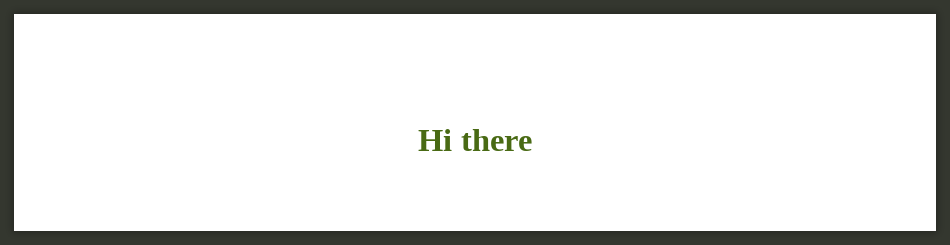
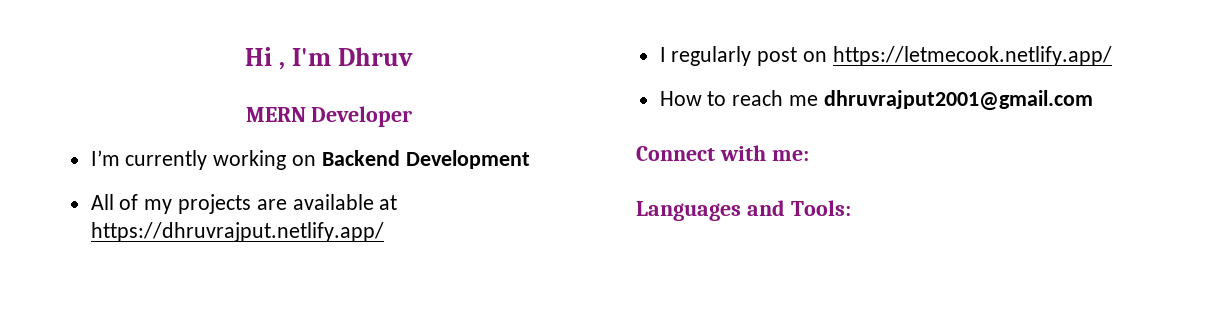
- Hi there
+ Hi , I'm Dhruv
+ MERN Developer
+ I’m currently working on Backend Development
+ All of my projects are available at https://dhruvrajput.netlify.app/
+ I regularly post on https://letmecook.netlify.app/
+ How to reach me dhruvrajput2001@gmail.com
+ Connect with me:
+ Languages and Tools:

